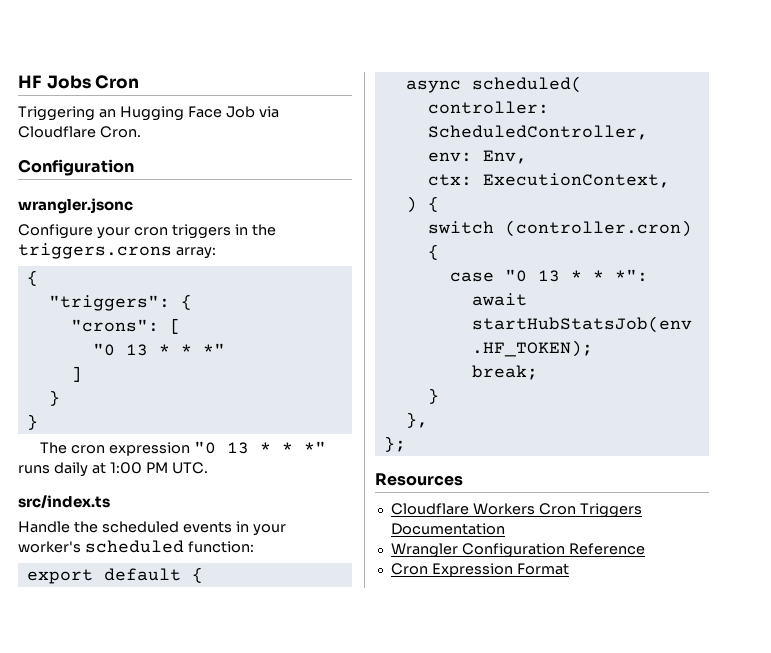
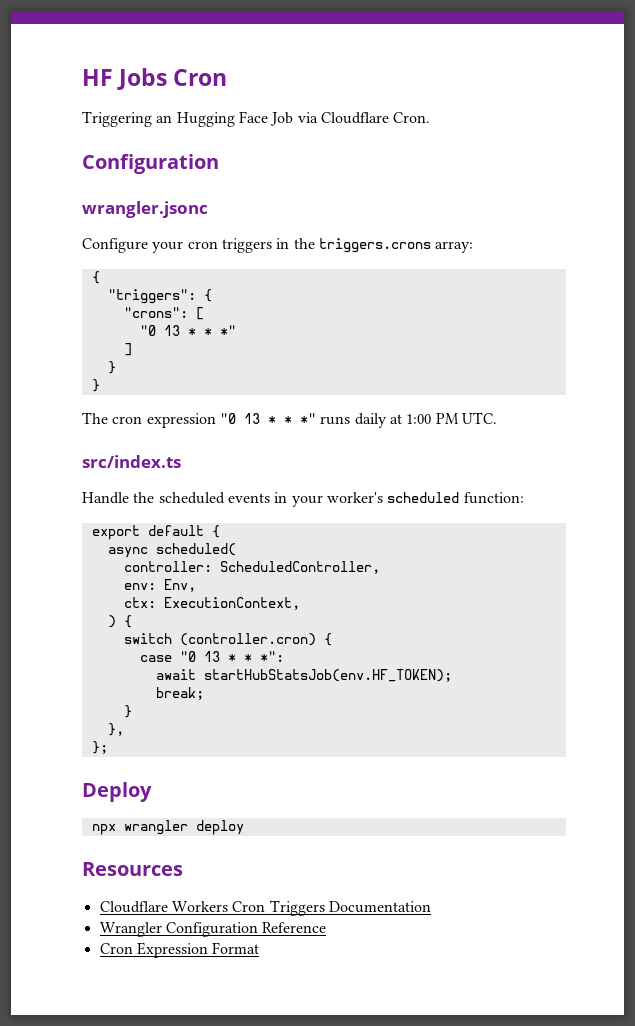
+ Deploy
+ npx wrangler deploy

